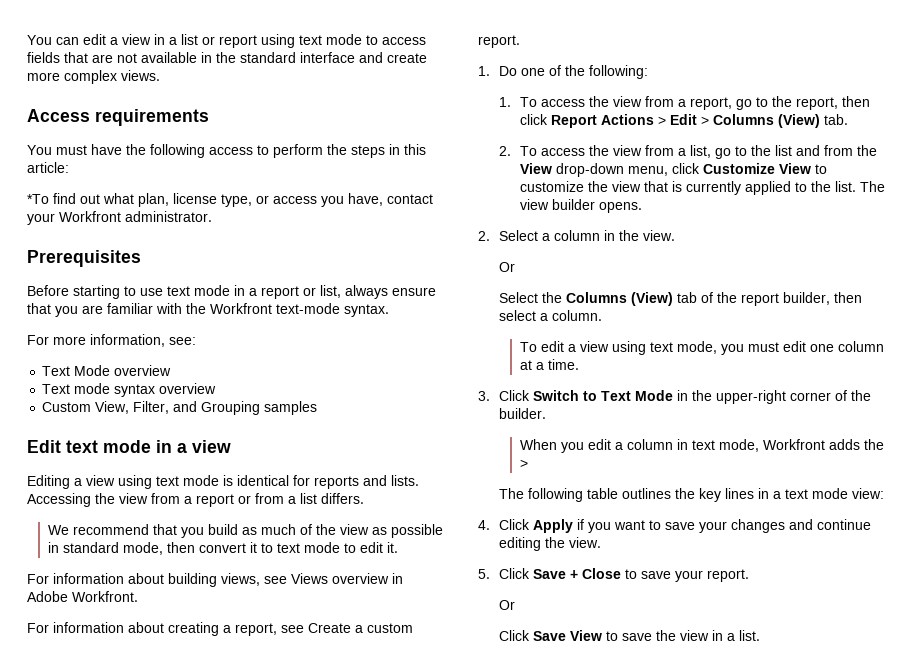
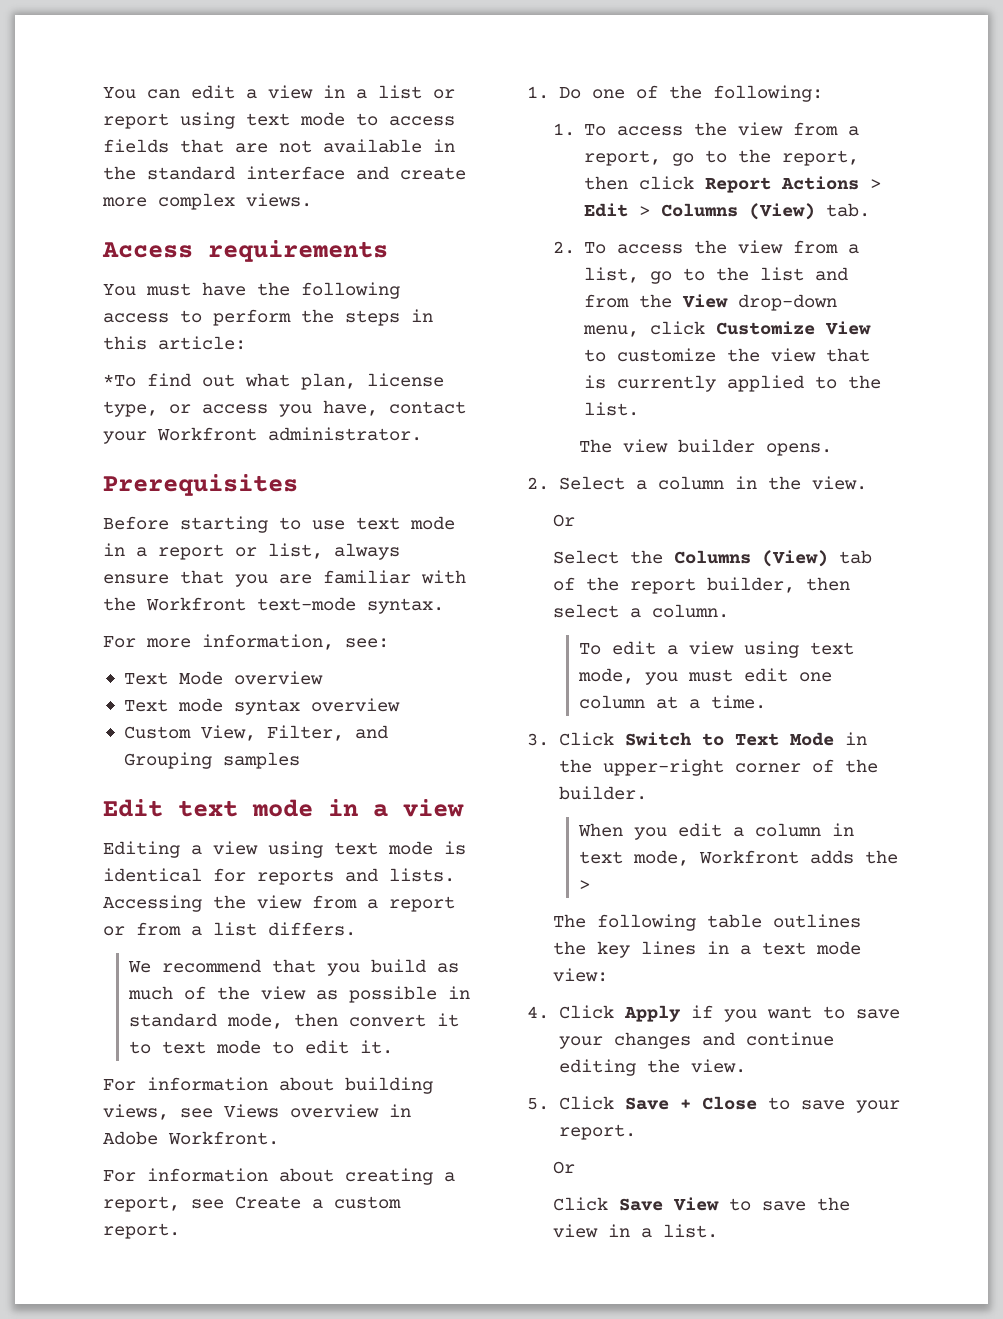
- 2. To access the view from a list, go to the list and from the View drop-down menu, click Customize View to customize the view that is currently applied to the list. The view builder opens.
+ 2. To access the view from a list, go to the list and from the View drop-down menu, click Customize View to customize the view that is currently applied to the list.
+ The view builder opens.

